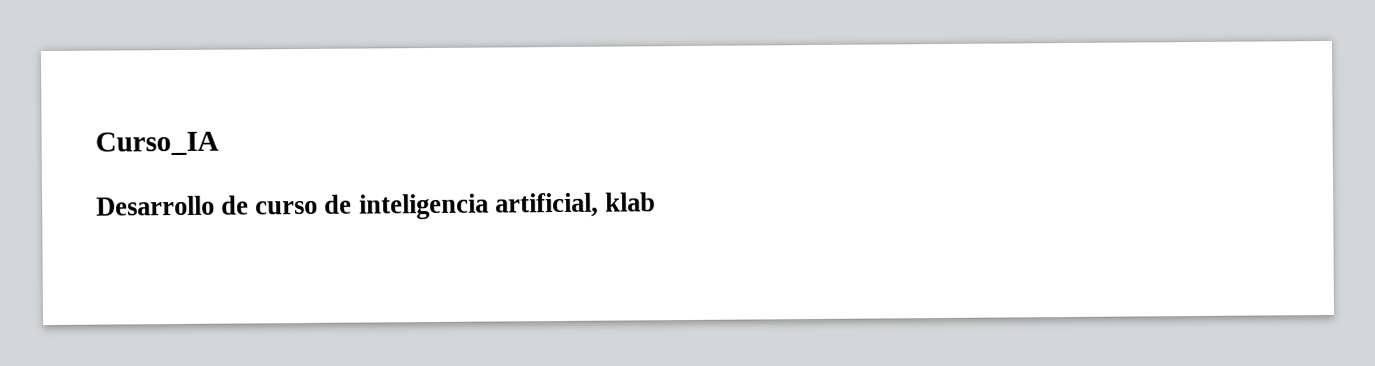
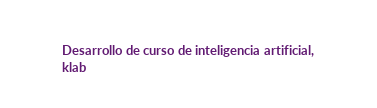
- Curso_IA

